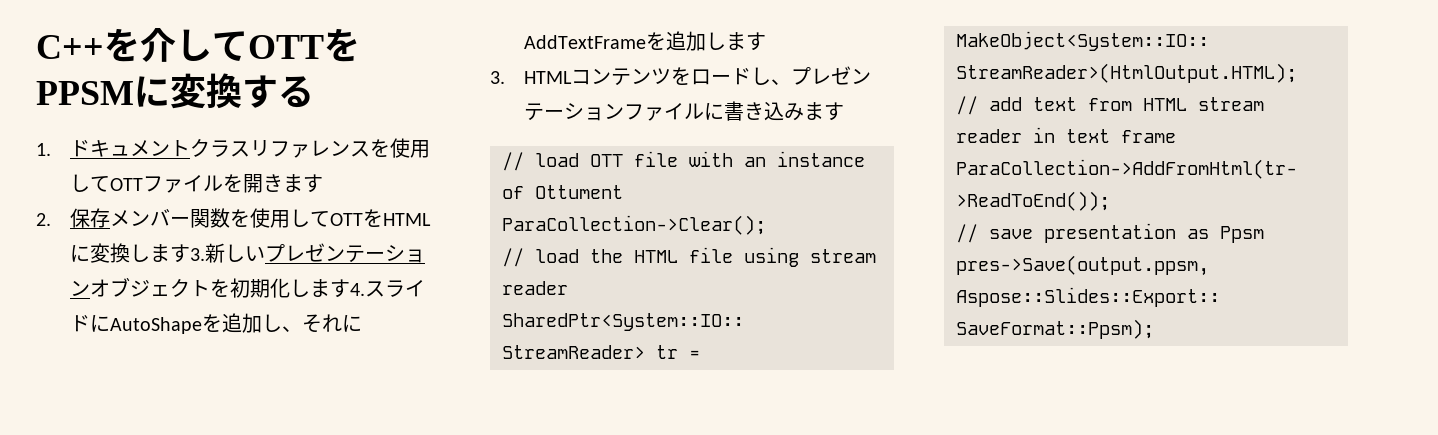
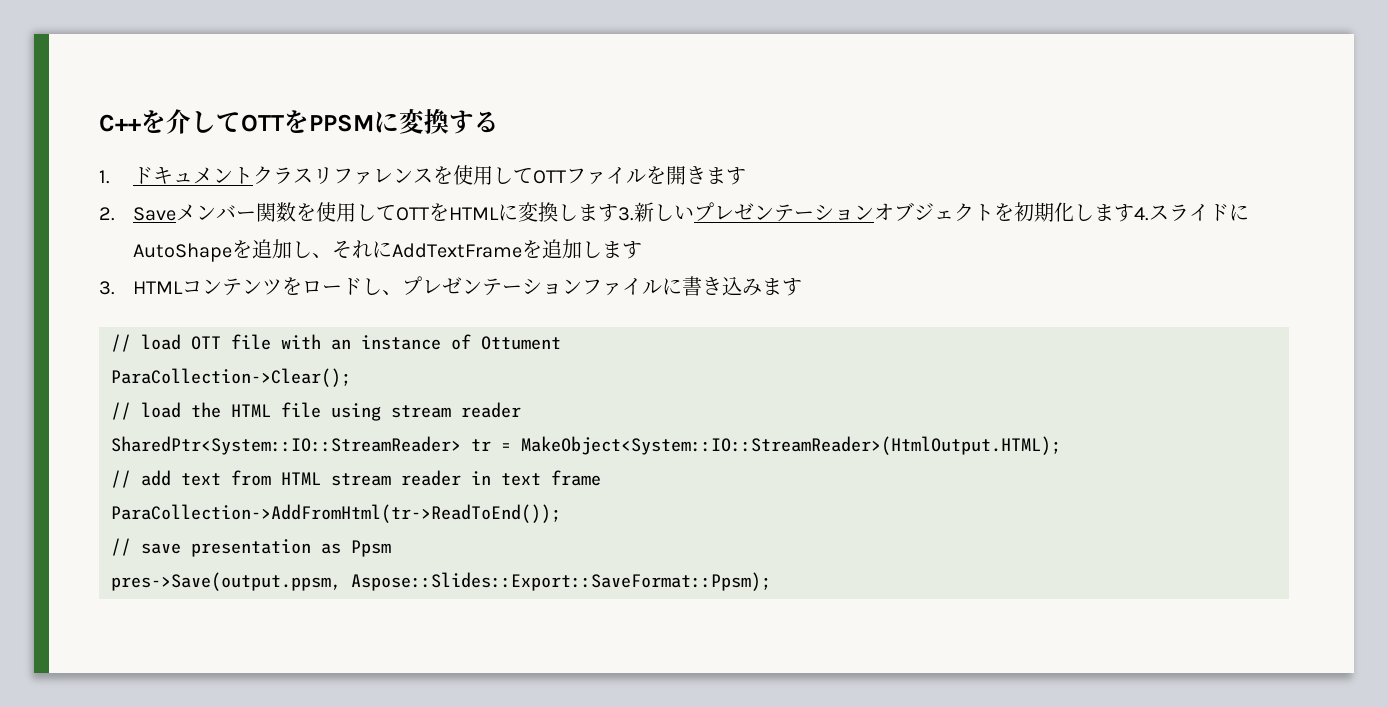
- 2.保存メンバー関数を使用してOTTをHTMLに変換します3.新しいプレゼンテーションオブジェクトを初期化します4.スライドにAutoShapeを追加し、それにAddTextFrameを追加します
+ 2. Saveメンバー関数を使用してOTTをHTMLに変換します3.新しいプレゼンテーションオブジェクトを初期化します4.スライドにAutoShapeを追加し、それにAddTextFrameを追加します

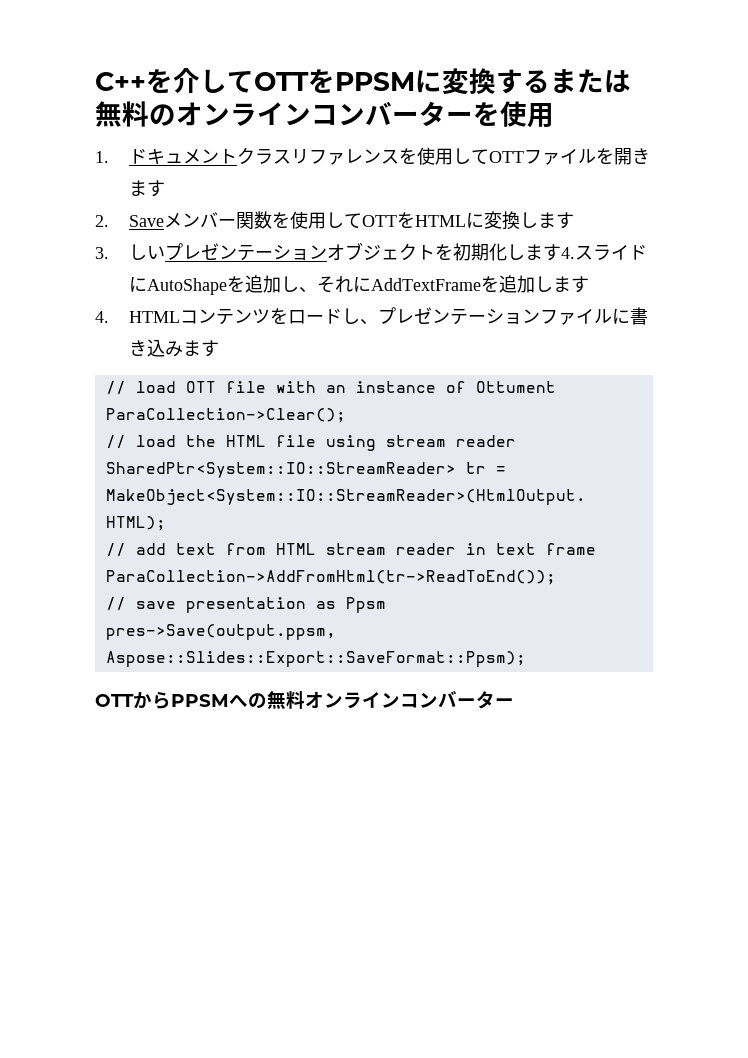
- C++を介してOTTをPPSMに変換する
+ C++を介してOTTをPPSMに変換するまたは無料のオンラインコンバーターを使用
- 2. Saveメンバー関数を使用してOTTをHTMLに変換します3.新しいプレゼンテーションオブジェクトを初期化します4.スライドにAutoShapeを追加し、それにAddTextFrameを追加します
+ 2. Saveメンバー関数を使用してOTTをHTMLに変換します
+ 3.しいプレゼンテーションオブジェクトを初期化します4.スライドにAutoShapeを追加し、それにAddTextFrameを追加します
- 3. HTMLコンテンツをロードし、プレゼンテーションファイルに書き込みます
+ 4. HTMLコンテンツをロードし、プレゼンテーションファイルに書き込みます
+ OTTからPPSMへの無料オンラインコンバーター

